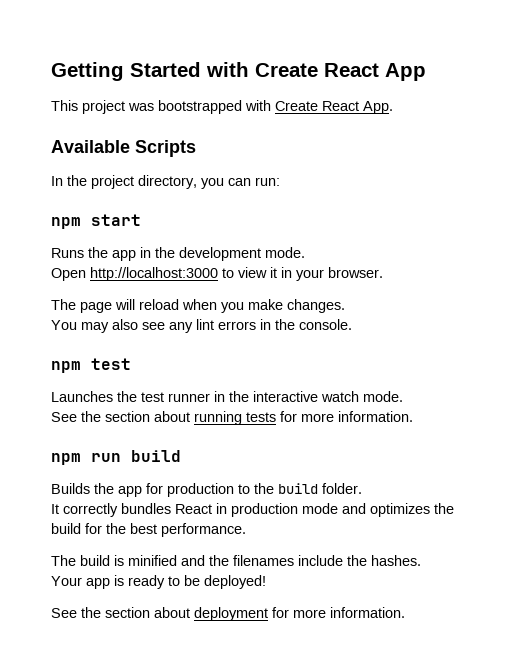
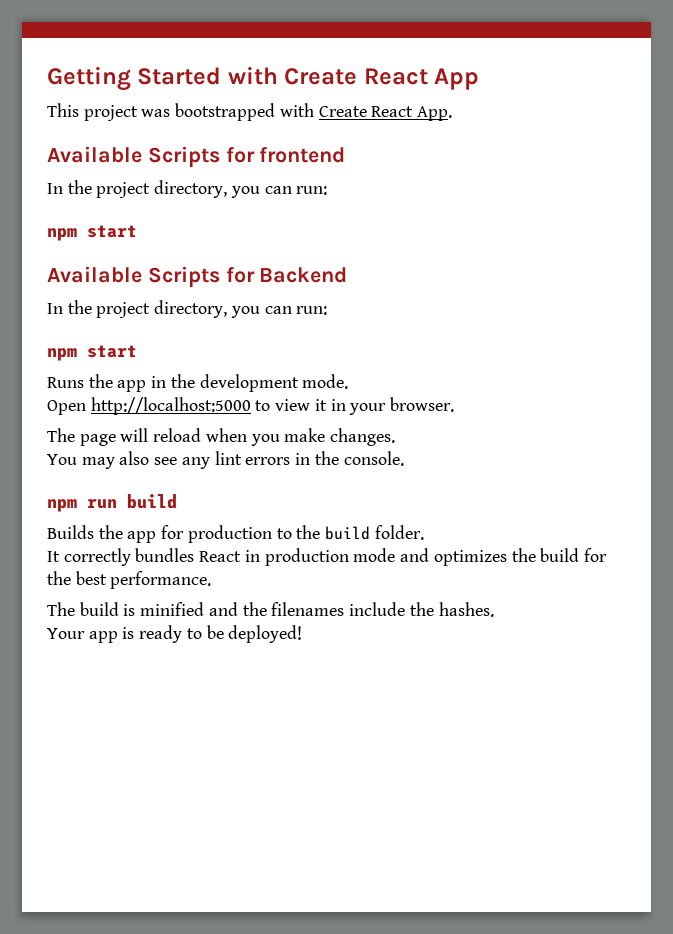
- Available Scripts
+ Available Scripts for frontend
+ In the project directory, you can run:
+ npm start
+ Available Scripts for Backend
- Open http://localhost:3000 to view it in your browser.
+ Open http://localhost:5000 to view it in your browser.
- npm test
- Launches the test runner in the interactive watch mode.
- See the section about running tests for more information.
- See the section about deployment for more information.

